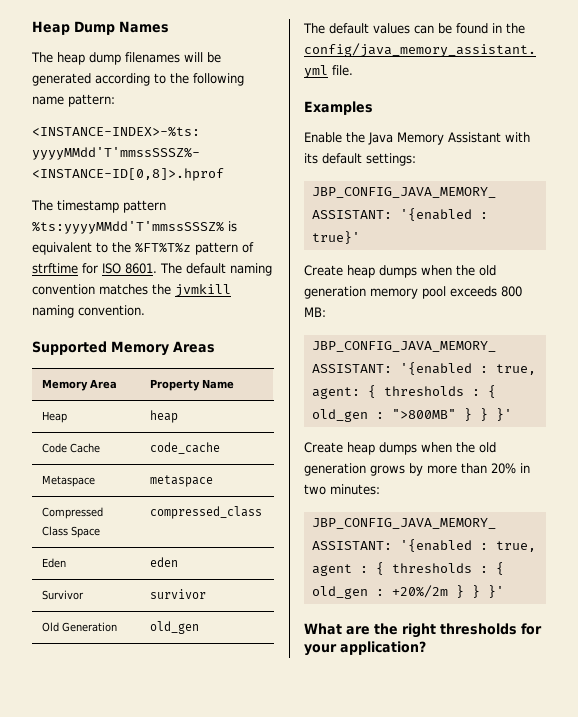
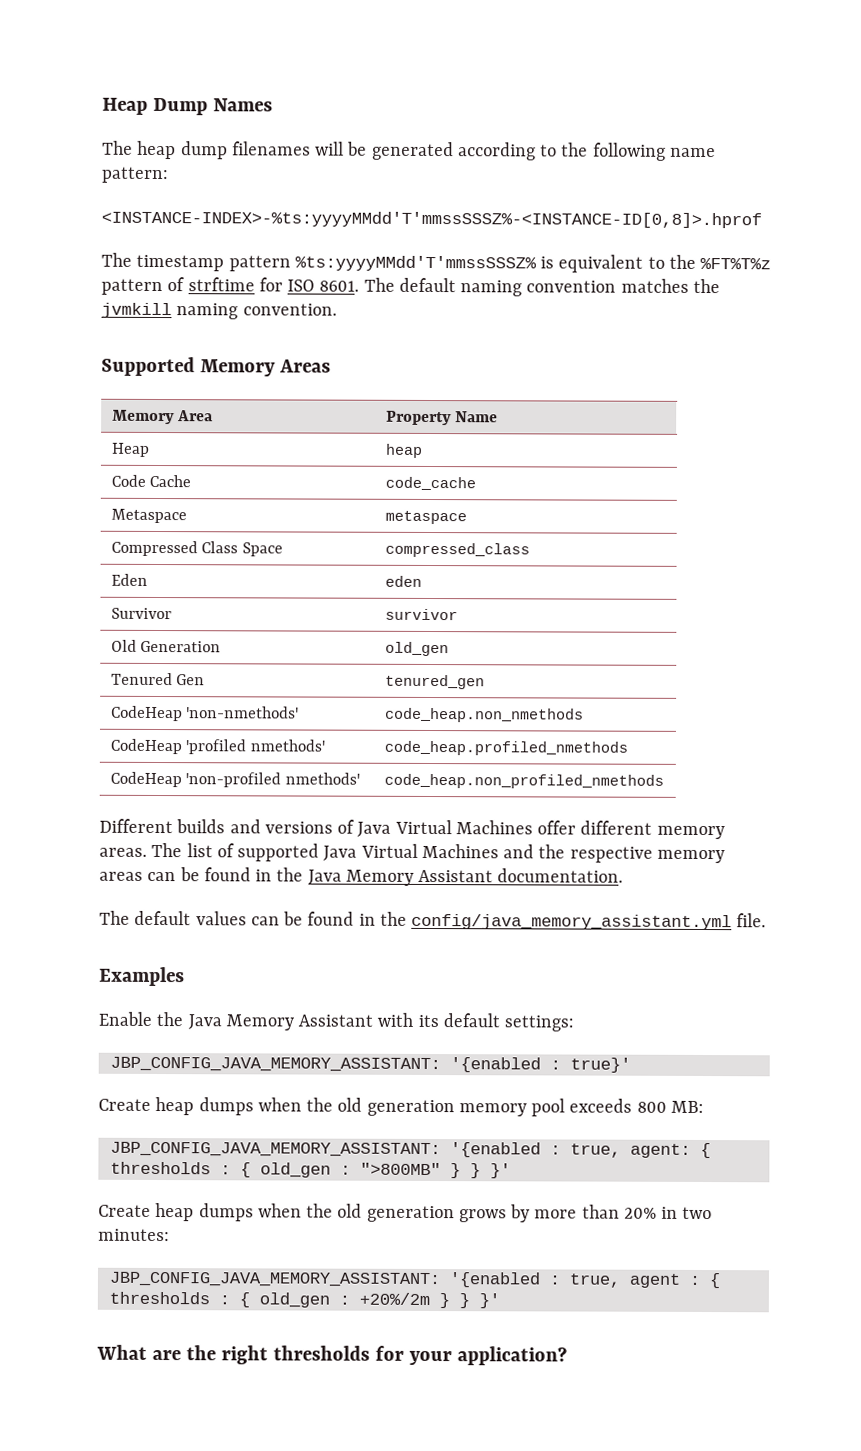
+ Tenured Gen | tenured_gen
+ CodeHeap 'non-nmethods' | code_heap.non_nmethods
+ CodeHeap 'profiled nmethods' | code_heap.profiled_nmethods
+ CodeHeap 'non-profiled nmethods' | code_heap.non_profiled_nmethods
+ Different builds and versions of Java Virtual Machines offer different memory areas. The list of supported Java Virtual Machines and the respective memory areas can be found in the Java Memory Assistant documentation.

